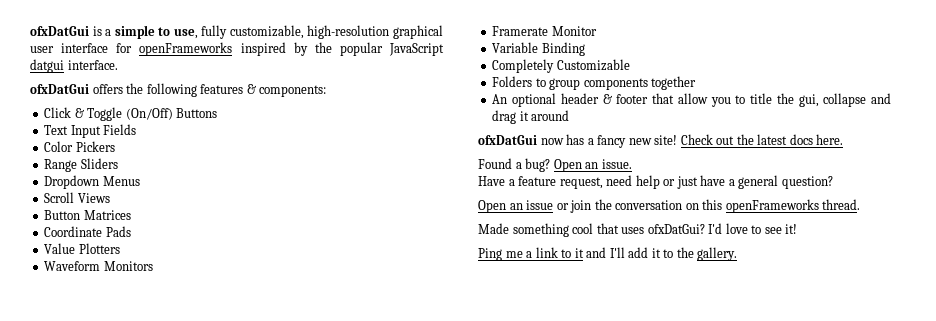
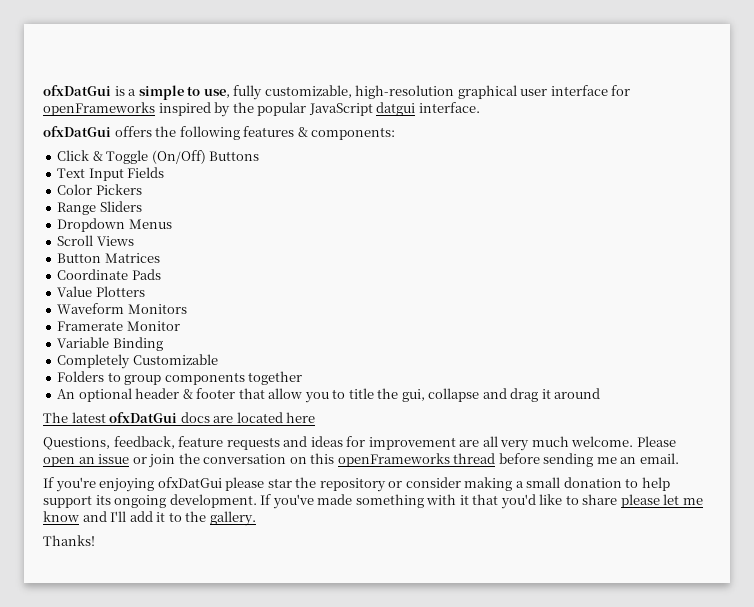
- ofxDatGui now has a fancy new site! Check out the latest docs here.
- Found a bug? Open an issue.
- Have a feature request, need help or just have a general question?
- Open an issue or join the conversation on this openFrameworks thread.
- Made something cool that uses ofxDatGui? I'd love to see it!
- Ping me a link to it and I'll add it to the gallery.
+ The latest ofxDatGui docs are located here
+ Questions, feedback, feature requests and ideas for improvement are all very much welcome. Please open an issue or join the conversation on this openFrameworks thread before sending me an email.
+ If you're enjoying ofxDatGui please star the repository or consider making a small donation to help support its ongoing development. If you've made something with it that you'd like to share please let me know and I'll add it to the gallery.
+ Thanks!

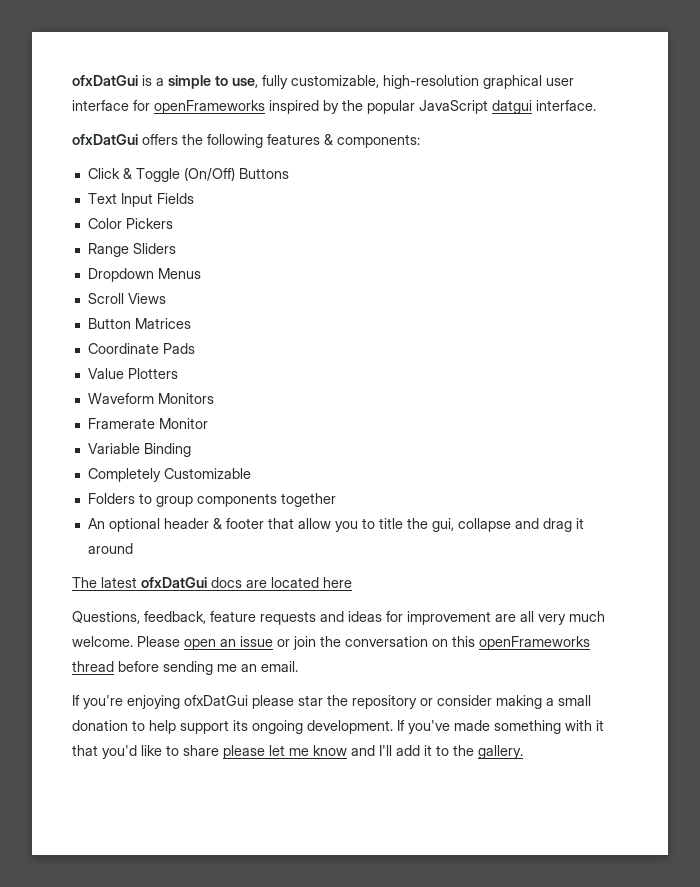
- Thanks!

